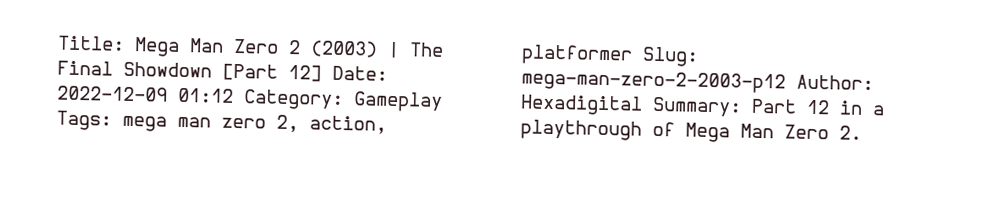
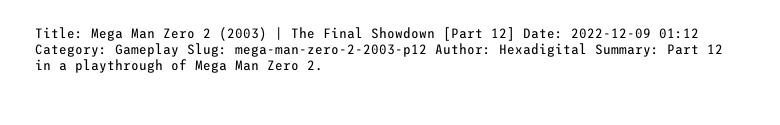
- Title: Mega Man Zero 2 (2003) | The Final Showdown [Part 12] Date: 2022-12-09 01:12 Category: Gameplay Tags: mega man zero 2, action, platformer Slug: mega-man-zero-2-2003-p12 Author: Hexadigital Summary: Part 12 in a playthrough of Mega Man Zero 2.
+ Title: Mega Man Zero 2 (2003) | The Final Showdown [Part 12] Date: 2022-12-09 01:12 Category: Gameplay Slug: mega-man-zero-2-2003-p12 Author: Hexadigital Summary: Part 12 in a playthrough of Mega Man Zero 2.

